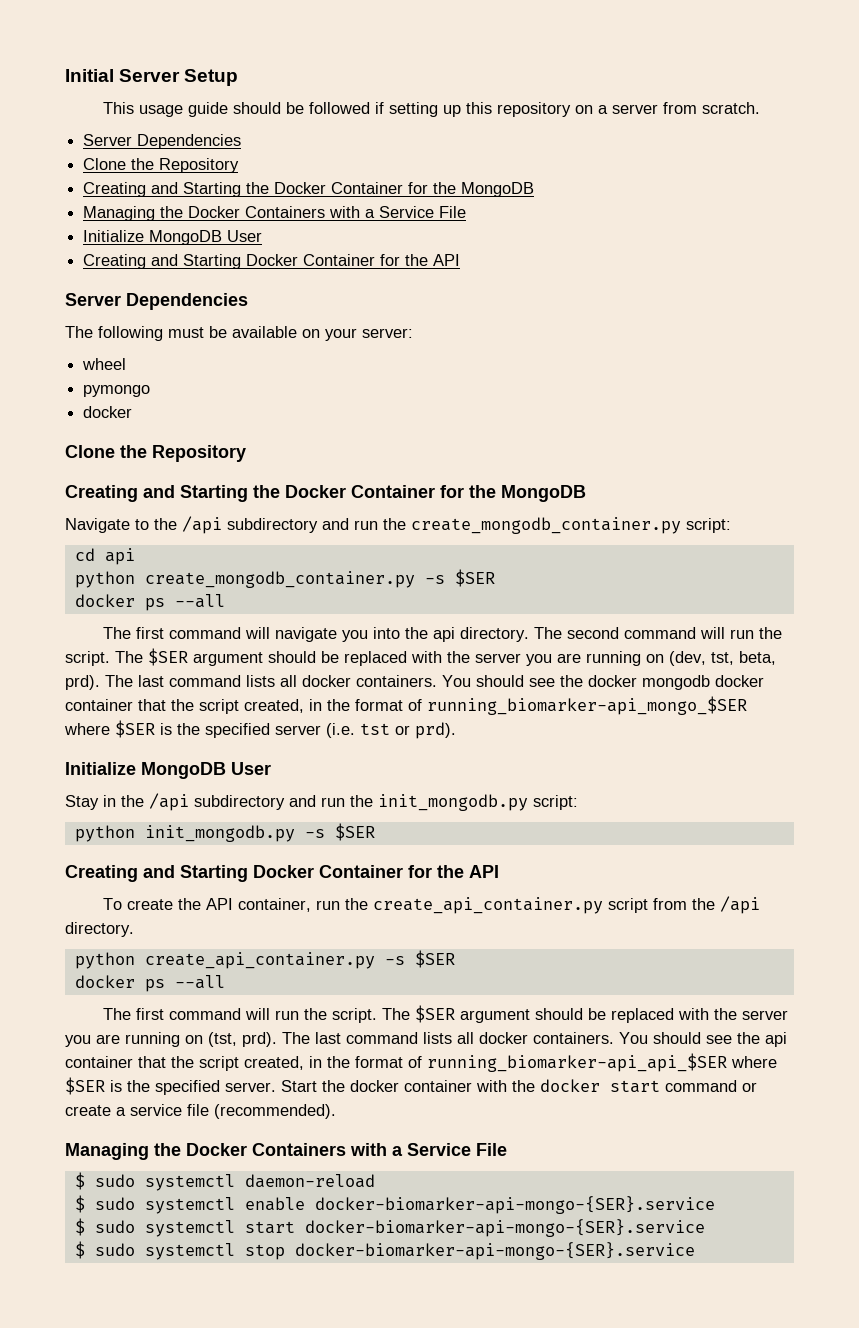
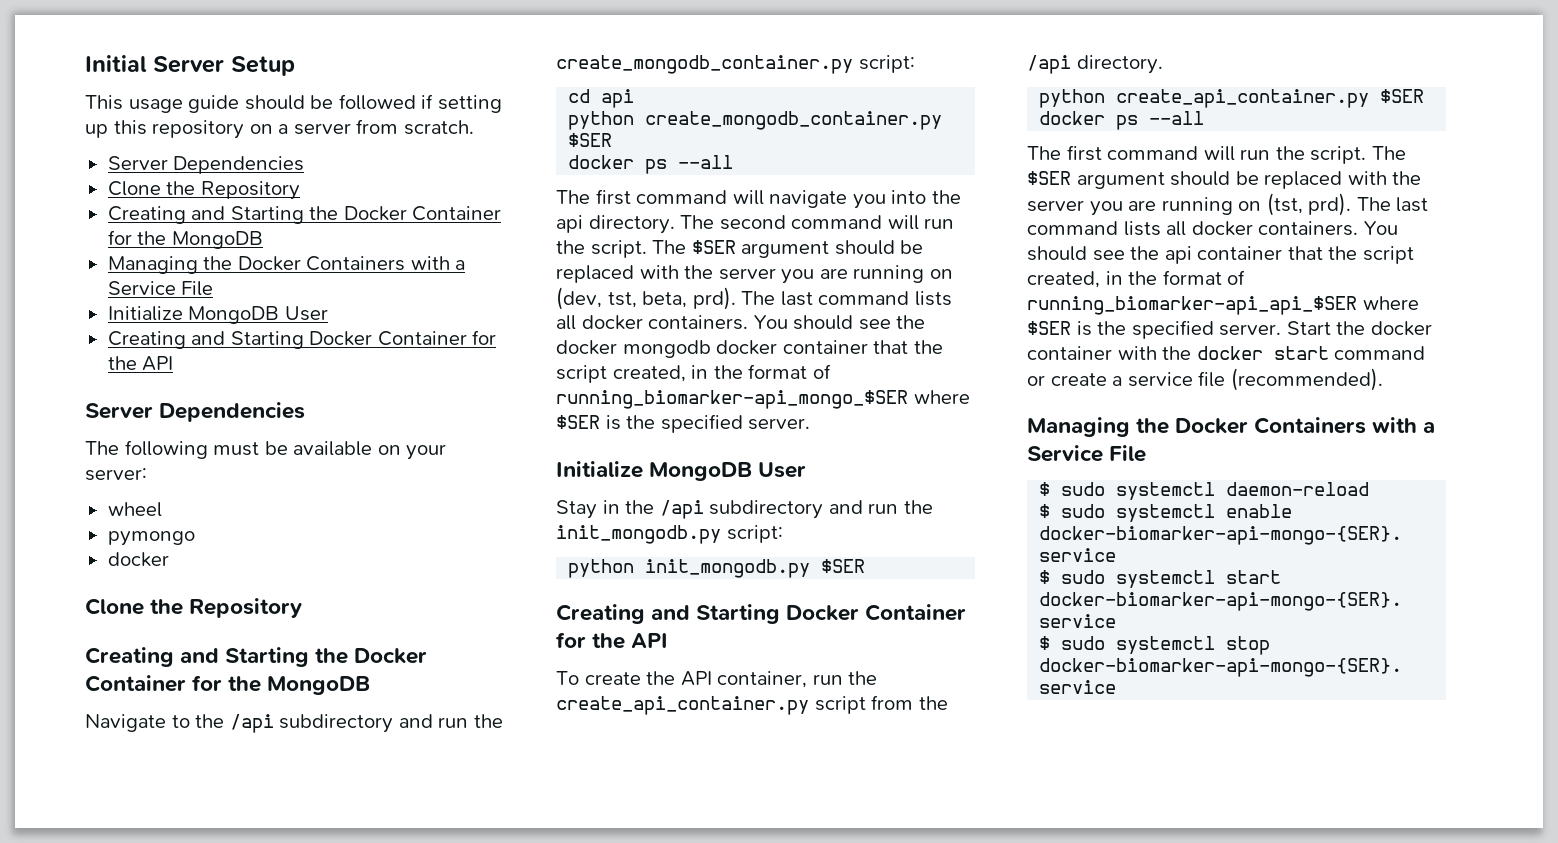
- python create_mongodb_container.py -s $SER
+ python create_mongodb_container.py $SER
- You should see the docker mongodb docker container that the script created, in the format of running_biomarker-api_mongo_$SER where $SER is the specified server (i.e. tst or prd).
+ You should see the docker mongodb docker container that the script created, in the format of running_biomarker-api_mongo_$SER where $SER is the specified server.
- python init_mongodb.py -s $SER
+ python init_mongodb.py $SER
- python create_api_container.py -s $SER
+ python create_api_container.py $SER

